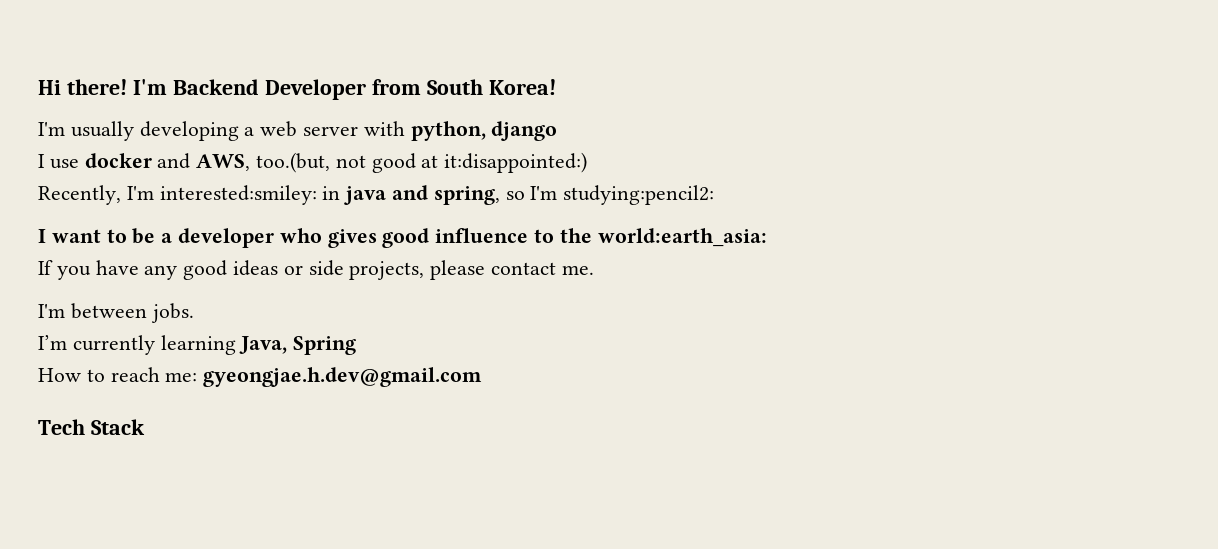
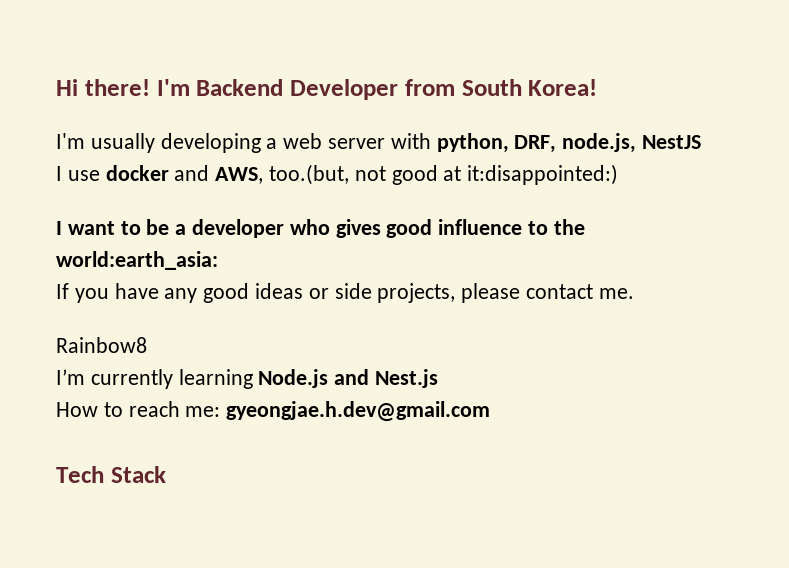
- I'm usually developing a web server with python, django
+ I'm usually developing a web server with python, DRF, node.js, NestJS
- Recently, I'm interested:smiley: in java and spring, so I'm studying:pencil2:
- I'm between jobs.
+ Rainbow8
- I’m currently learning Java, Spring
+ I’m currently learning Node.js and Nest.js

